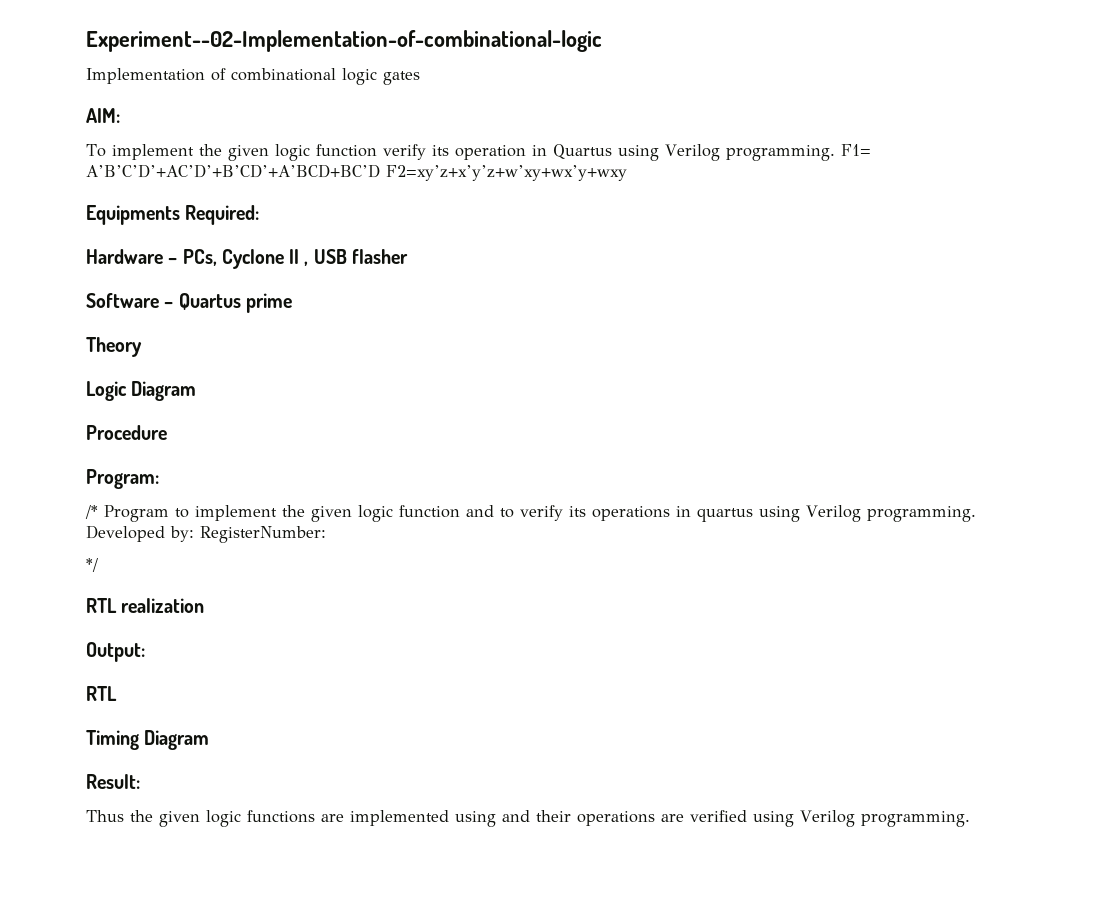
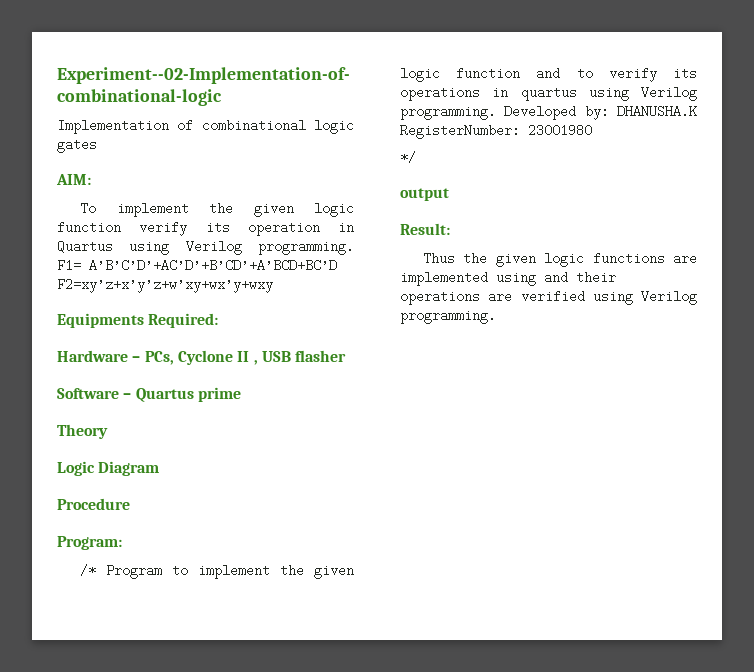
- Developed by: RegisterNumber:
+ Developed by: DHANUSHA.K RegisterNumber: 23001980
- RTL realization
- Output:
- RTL
- Timing Diagram
+ output

